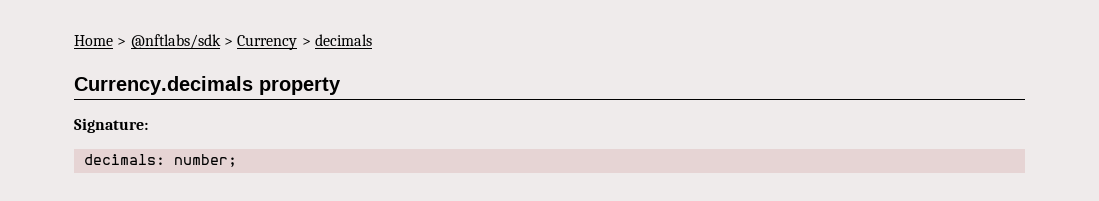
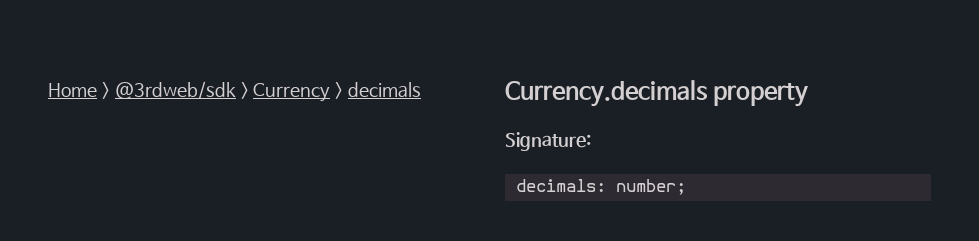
- Home > @nftlabs/sdk > Currency > decimals
+ Home > @3rdweb/sdk > Currency > decimals

